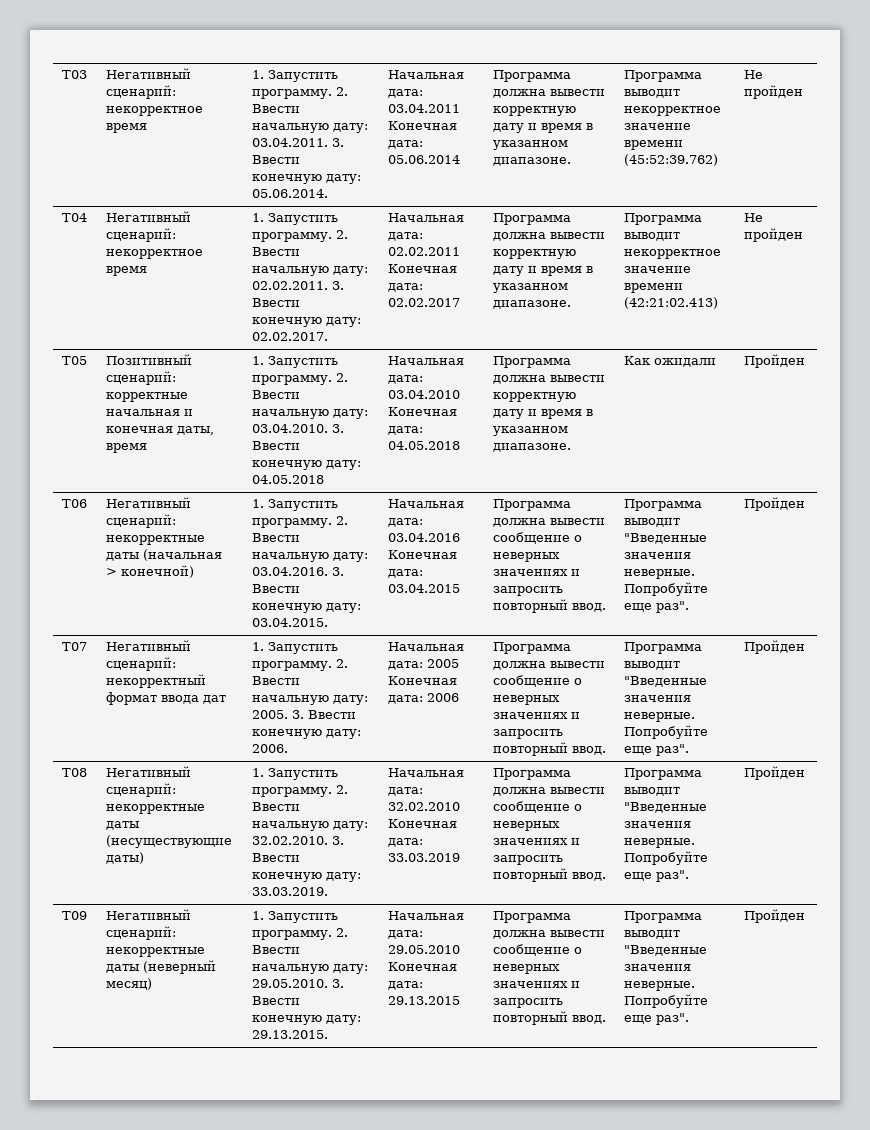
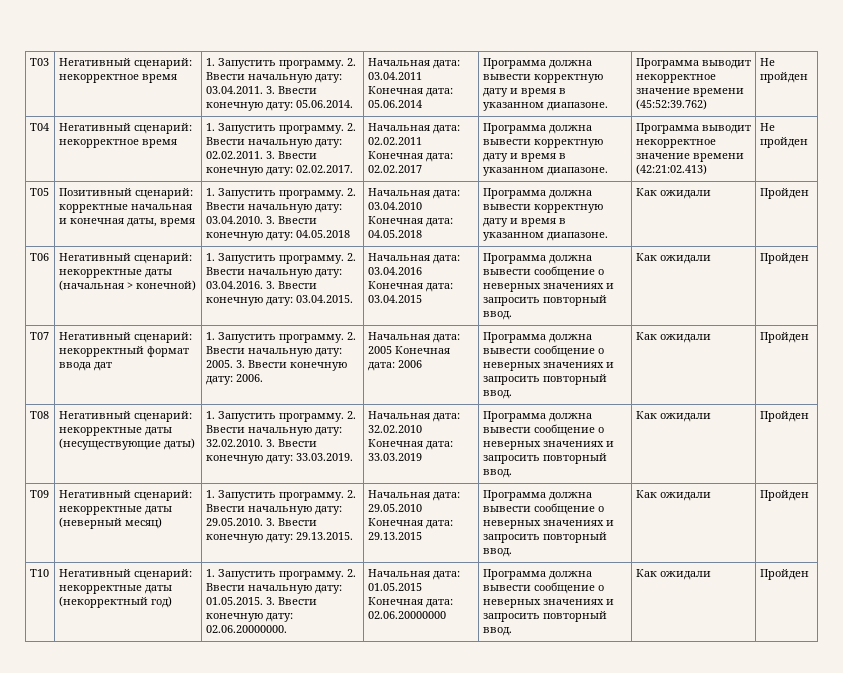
- Начальная дата: 03.04.2016 Конечная дата: 03.04.2015 | Программа должна вывести сообщение о неверных значениях и запросить повторный ввод. | Программа выводит "Введенные значения неверные. Попробуйте еще раз".
+ Начальная дата: 03.04.2016 Конечная дата: 03.04.2015 | Программа должна вывести сообщение о неверных значениях и запросить повторный ввод. | Как ожидали
- Начальная дата: 2005 Конечная дата: 2006 | Программа должна вывести сообщение о неверных значениях и запросить повторный ввод. | Программа выводит "Введенные значения неверные. Попробуйте еще раз".
+ Начальная дата: 2005 Конечная дата: 2006 | Программа должна вывести сообщение о неверных значениях и запросить повторный ввод. | Как ожидали
- Начальная дата: 32.02.2010 Конечная дата: 33.03.2019 | Программа должна вывести сообщение о неверных значениях и запросить повторный ввод. | Программа выводит "Введенные значения неверные. Попробуйте еще раз".
+ Начальная дата: 32.02.2010 Конечная дата: 33.03.2019 | Программа должна вывести сообщение о неверных значениях и запросить повторный ввод. | Как ожидали
- Начальная дата: 29.05.2010 Конечная дата: 29.13.2015 | Программа должна вывести сообщение о неверных значениях и запросить повторный ввод. | Программа выводит "Введенные значения неверные. Попробуйте еще раз". | Пройден
+ Начальная дата: 29.05.2010 Конечная дата: 29.13.2015 | Программа должна вывести сообщение о неверных значениях и запросить повторный ввод. | Как ожидали | Пройден
+ T10 | Негативный сценарий: некорректные даты (некорректный год) | 1. Запустить программу. 2. Ввести начальную дату: 01.05.2015. 3. Ввести конечную дату: 02.06.20000000. | Начальная дата: 01.05.2015 Конечная дата: 02.06.20000000 | Программа должна вывести сообщение о неверных значениях и запросить повторный ввод. | Как ожидали | Пройден

